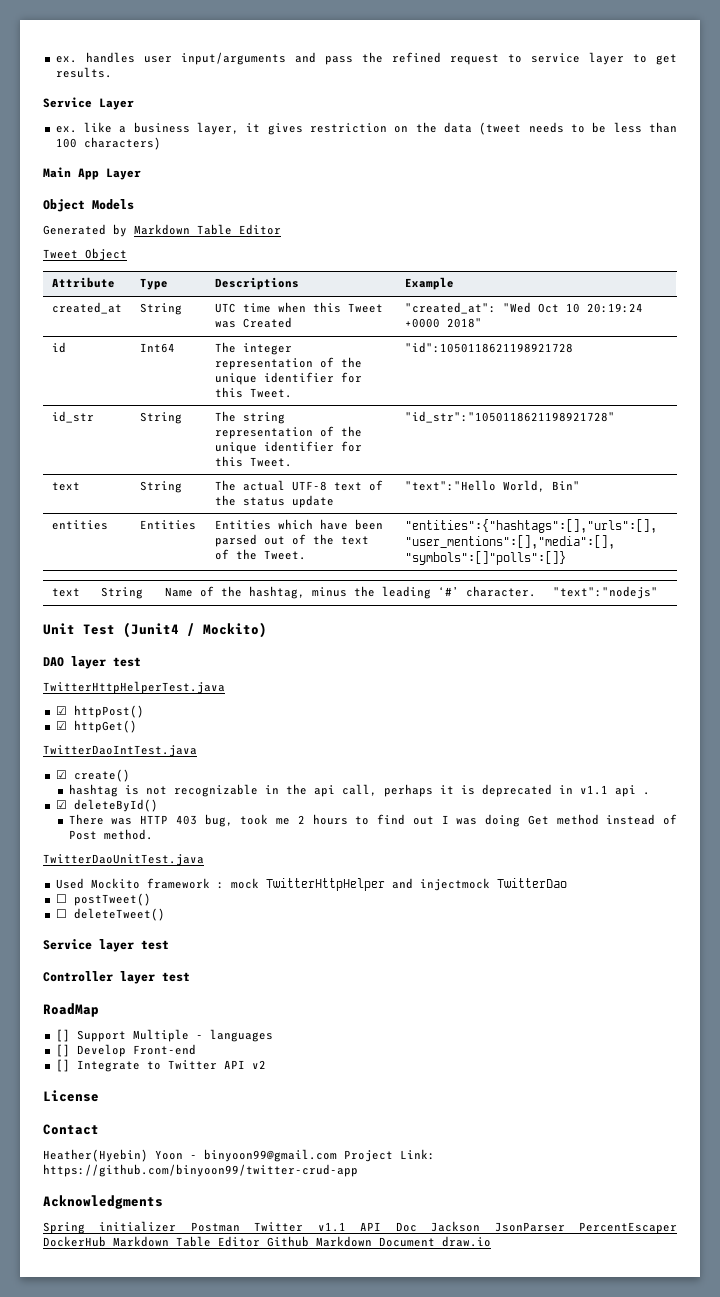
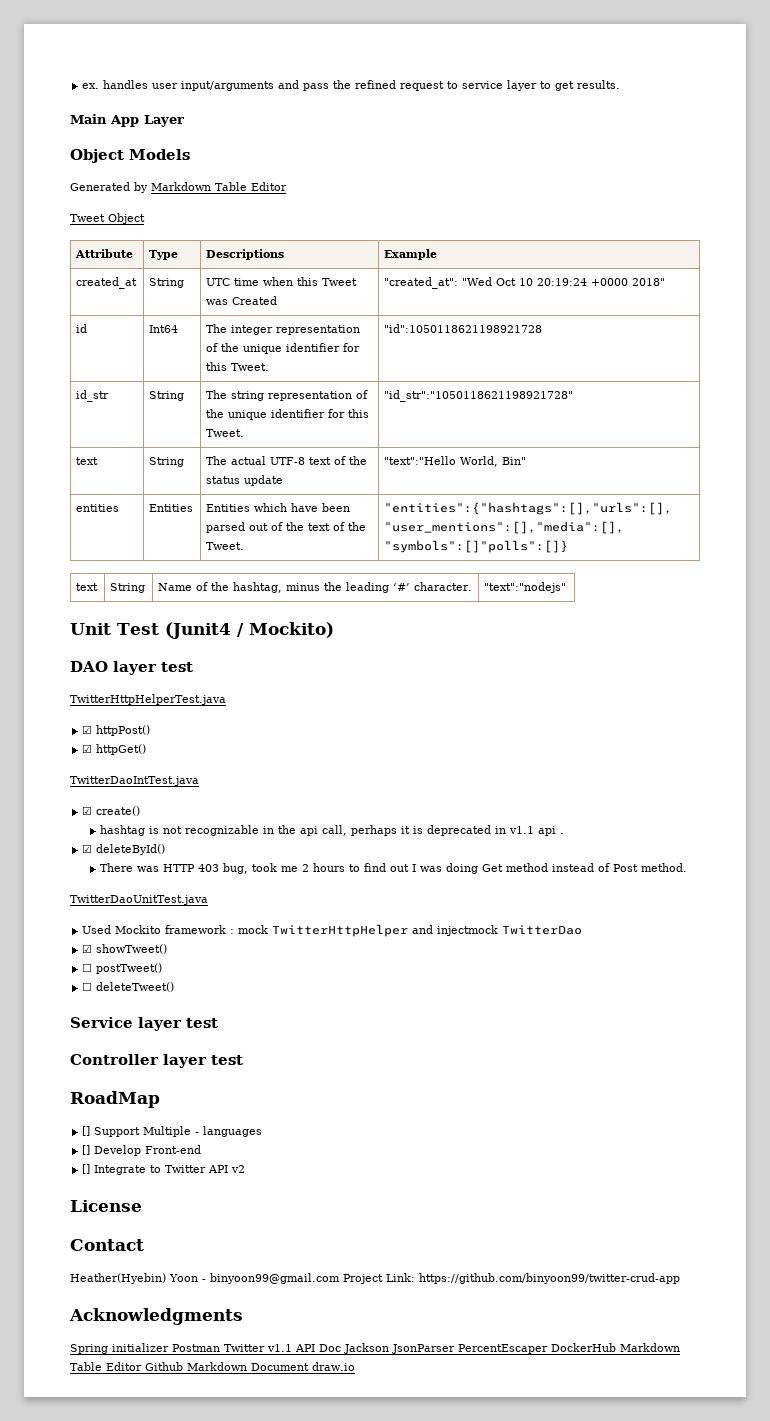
- Service Layer
- ex. like a business layer, it gives restriction on the data (tweet needs to be less than 100 characters)
+ ☑ showTweet()

